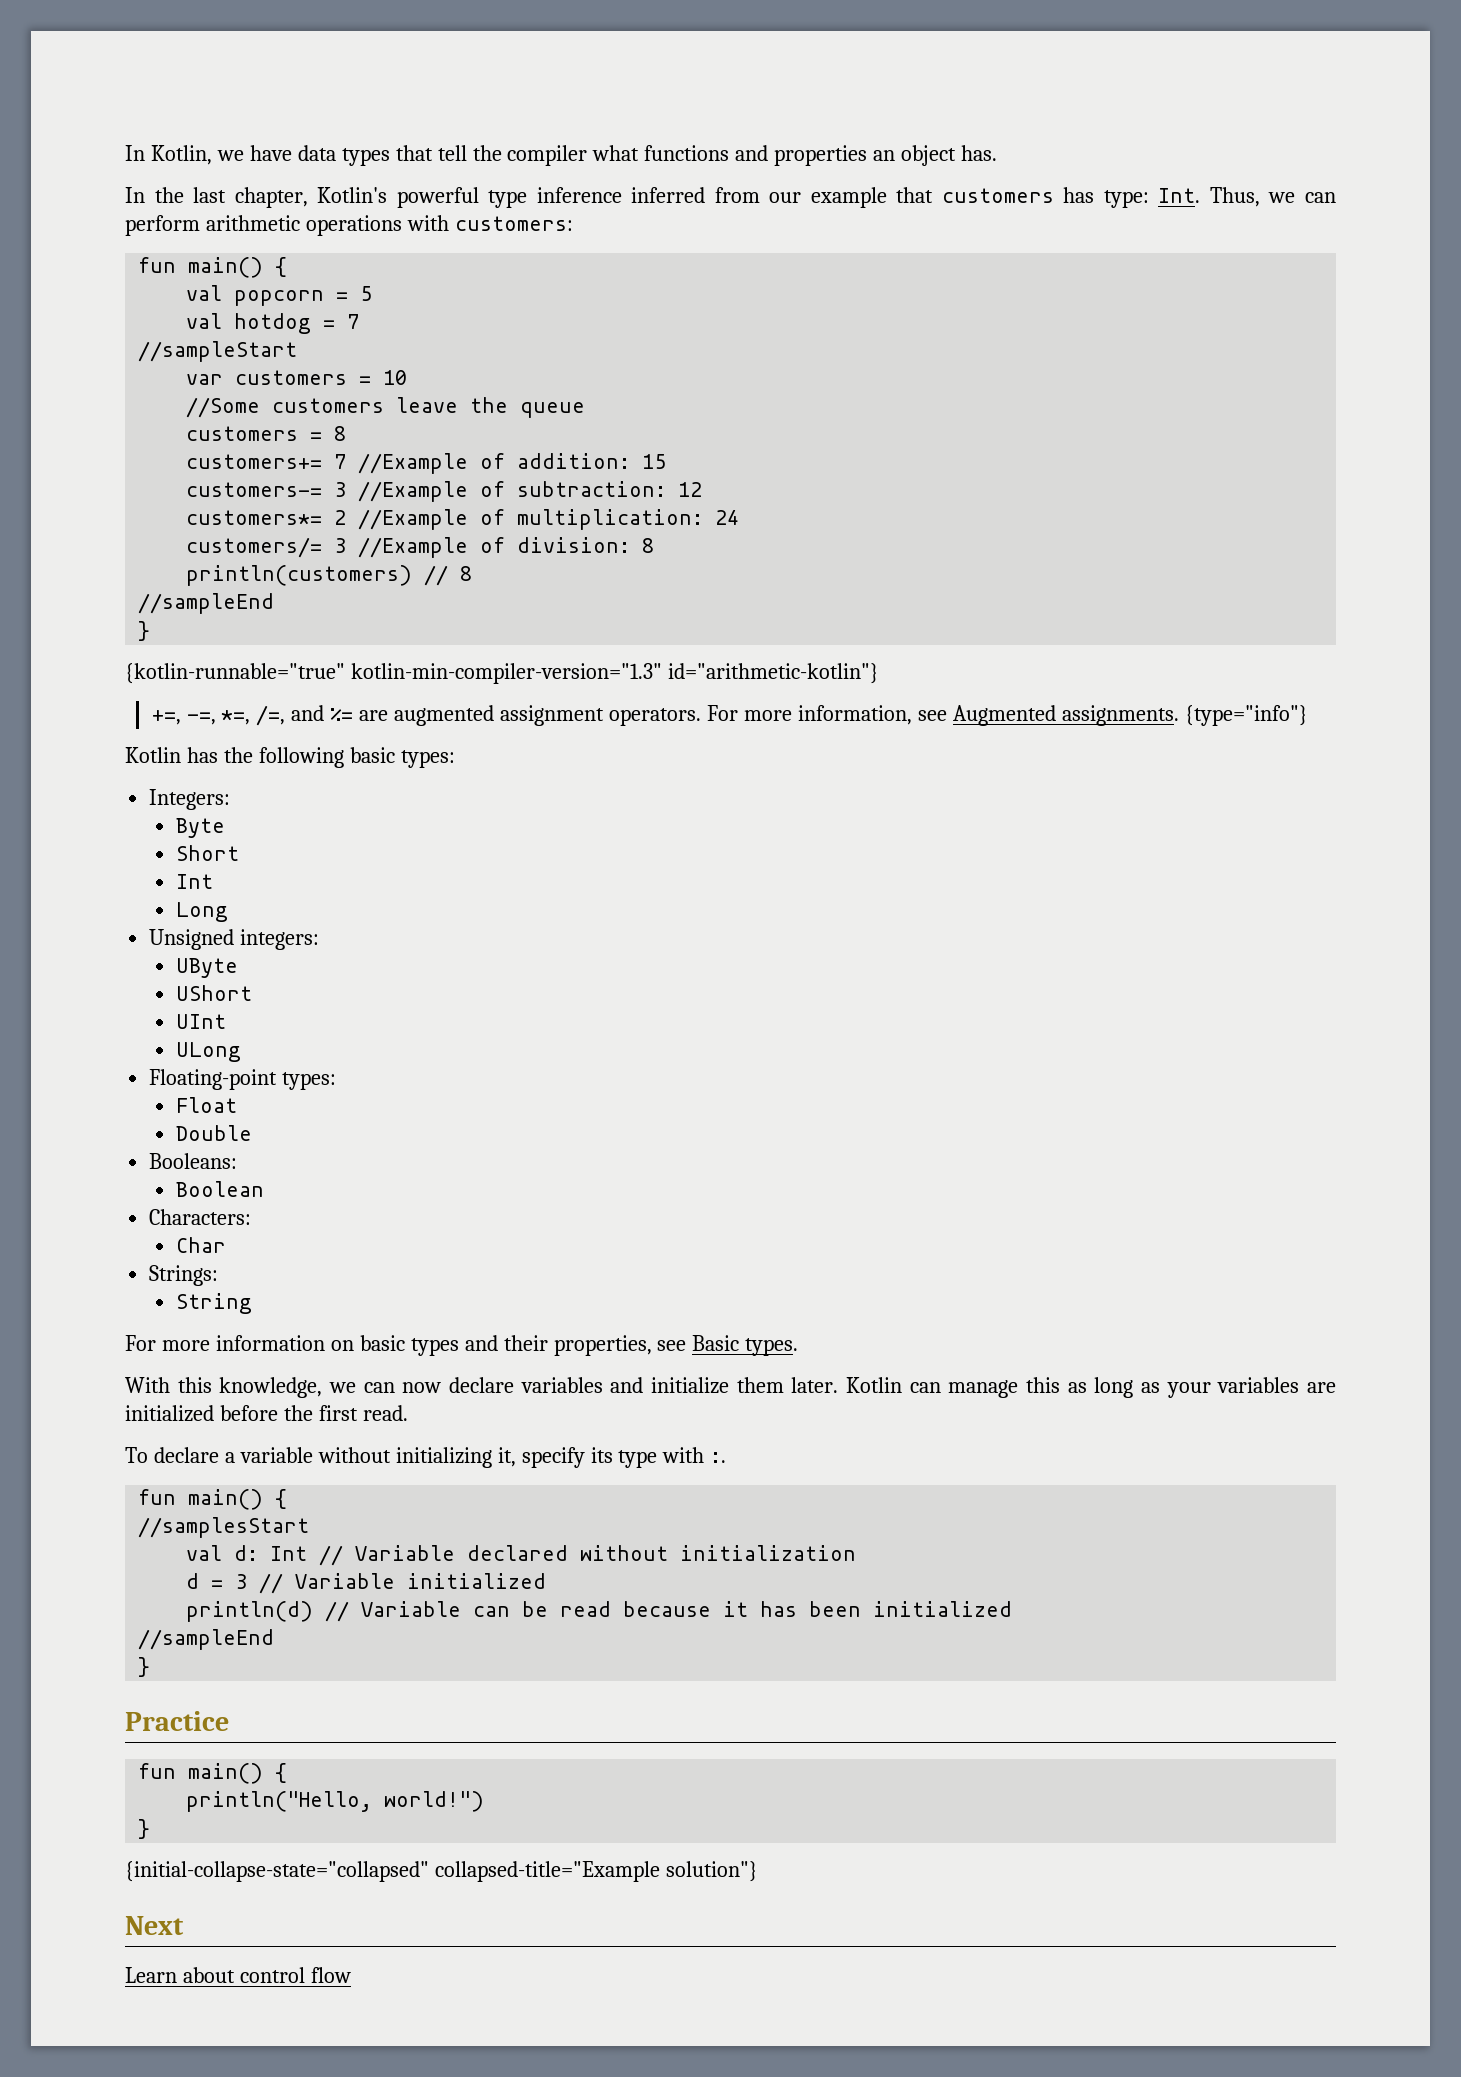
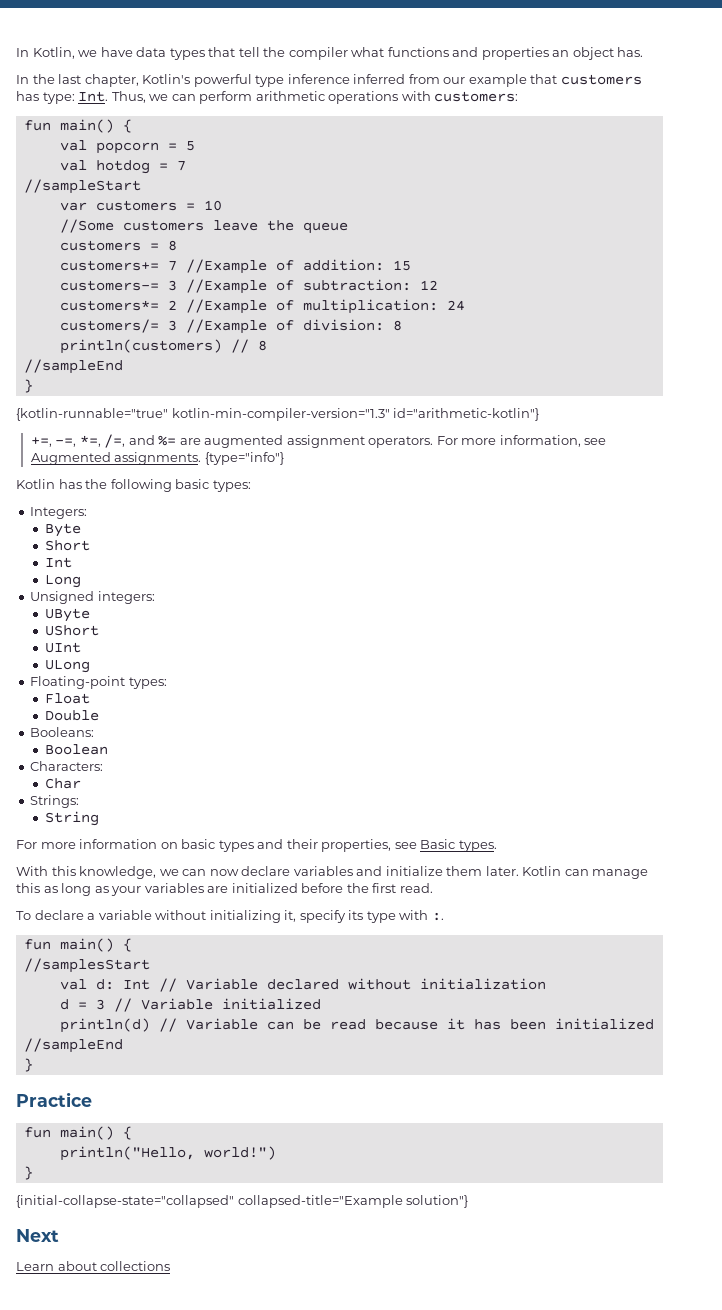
- Learn about control flow
+ Learn about collections

